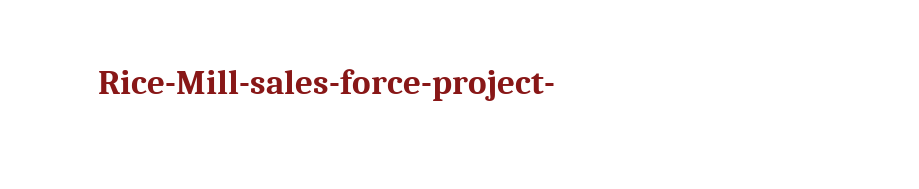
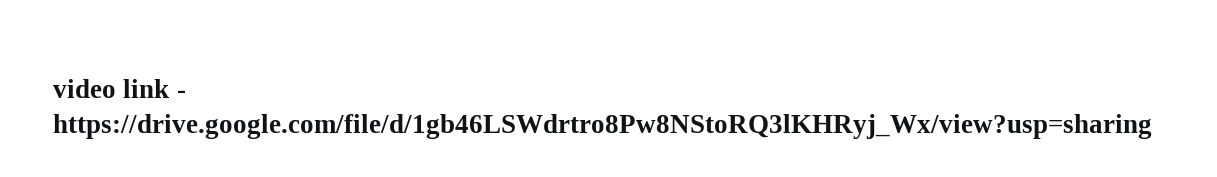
- Rice-Mill-sales-force-project-
+ video link - https://drive.google.com/file/d/1gb46LSWdrtro8Pw8NStoRQ3lKHRyj_Wx/view?usp=sharing

